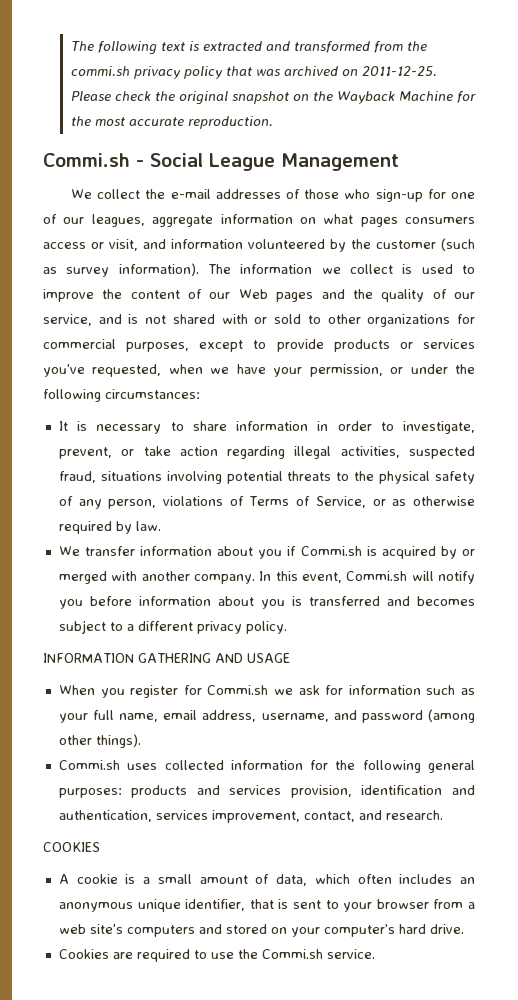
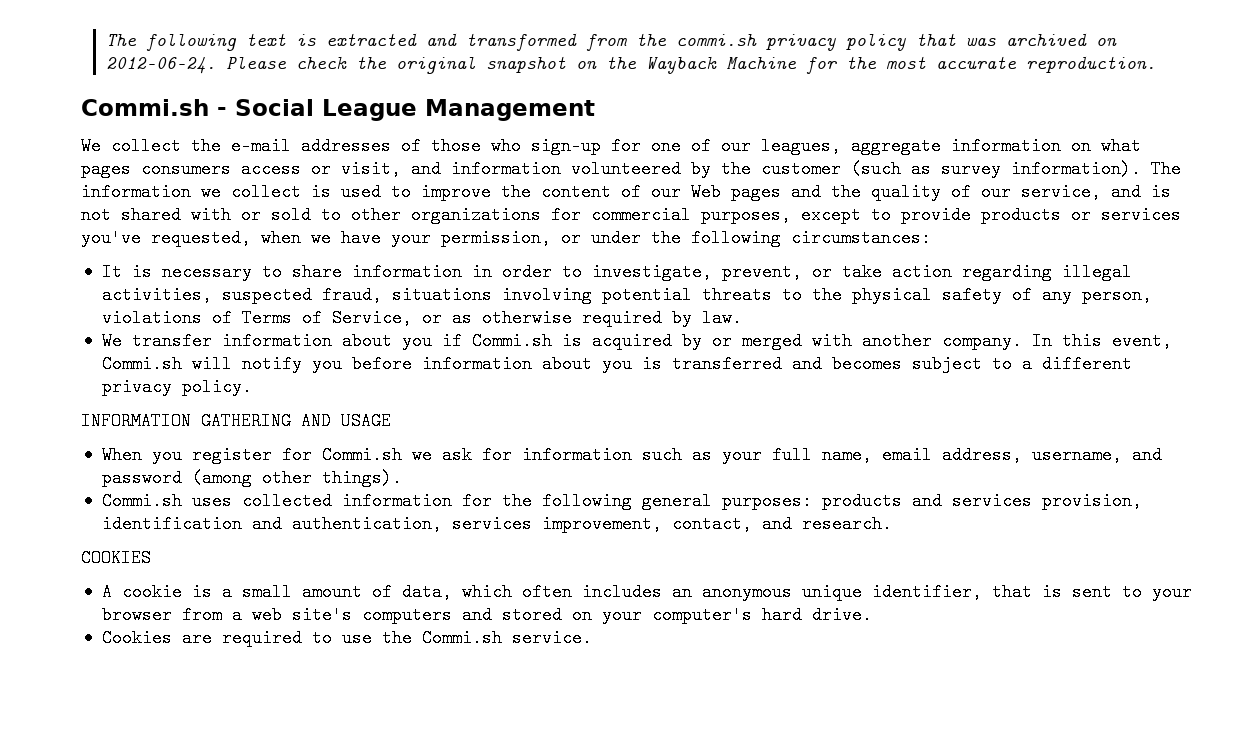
- The following text is extracted and transformed from the commi.sh privacy policy that was archived on 2011-12-25.
+ The following text is extracted and transformed from the commi.sh privacy policy that was archived on 2012-06-24.

